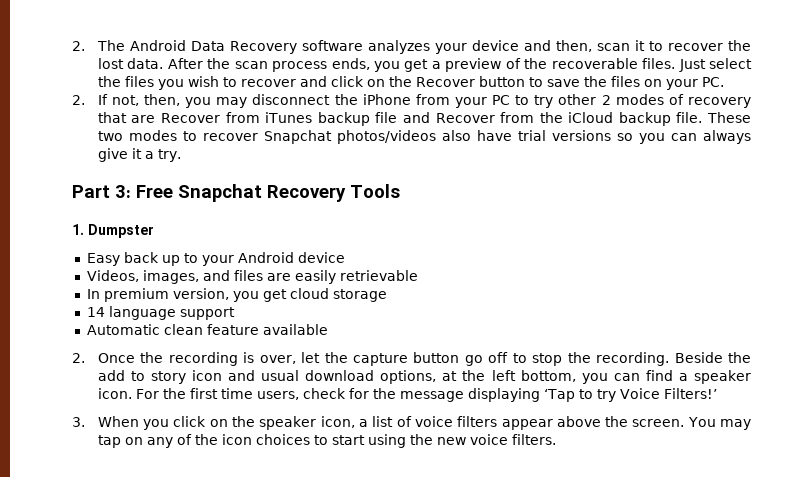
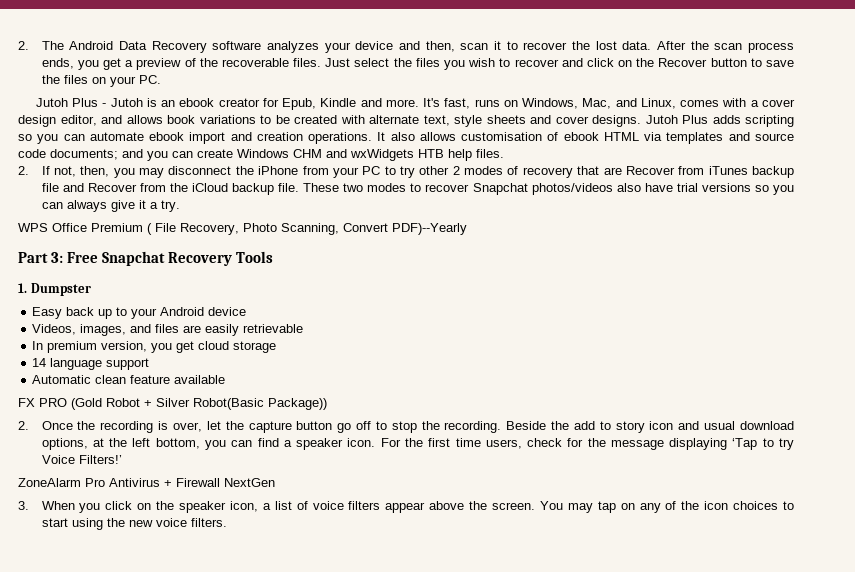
+ Jutoh Plus - Jutoh is an ebook creator for Epub, Kindle and more. It's fast, runs on Windows, Mac, and Linux, comes with a cover design editor, and allows book variations to be created with alternate text, style sheets and cover designs. Jutoh Plus adds scripting so you can automate ebook import and creation operations. It also allows customisation of ebook HTML via templates and source code documents; and you can create Windows CHM and wxWidgets HTB help files.
+ WPS Office Premium ( File Recovery, Photo Scanning, Convert PDF)--Yearly
+ FX PRO (Gold Robot + Silver Robot(Basic Package))
+ ZoneAlarm Pro Antivirus + Firewall NextGen

